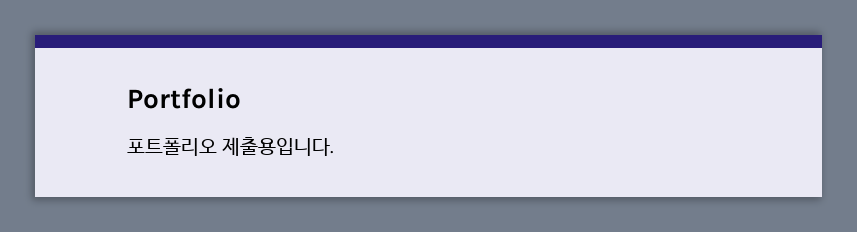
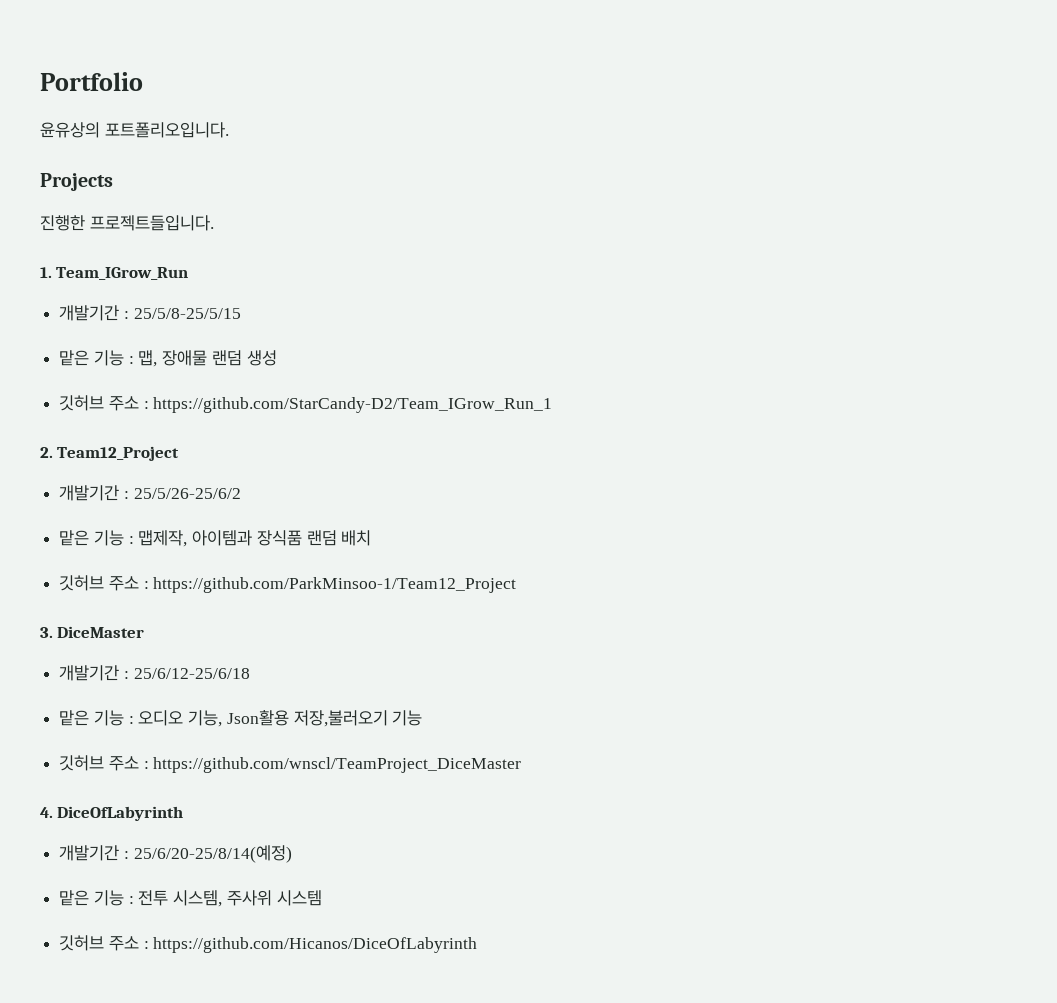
- 포트폴리오 제출용입니다.
+ 윤유상의 포트폴리오입니다.
+ Projects
+ 진행한 프로젝트들입니다.
+ 1. Team_IGrow_Run
+ 개발기간 : 25/5/8-25/5/15
+ 맡은 기능 : 맵, 장애물 랜덤 생성
+ 깃허브 주소 : https://github.com/StarCandy-D2/Team_IGrow_Run_1
+ 2. Team12_Project
+ 개발기간 : 25/5/26-25/6/2
+ 맡은 기능 : 맵제작, 아이템과 장식품 랜덤 배치
+ 깃허브 주소 : https://github.com/ParkMinsoo-1/Team12_Project
+ 3. DiceMaster
+ 개발기간 : 25/6/12-25/6/18
+ 맡은 기능 : 오디오 기능, Json활용 저장,불러오기 기능
+ 깃허브 주소 : https://github.com/wnscl/TeamProject_DiceMaster
+ 4. DiceOfLabyrinth
+ 개발기간 : 25/6/20-25/8/14(예정)
+ 맡은 기능 : 전투 시스템, 주사위 시스템
+ 깃허브 주소 : https://github.com/Hicanos/DiceOfLabyrinth

